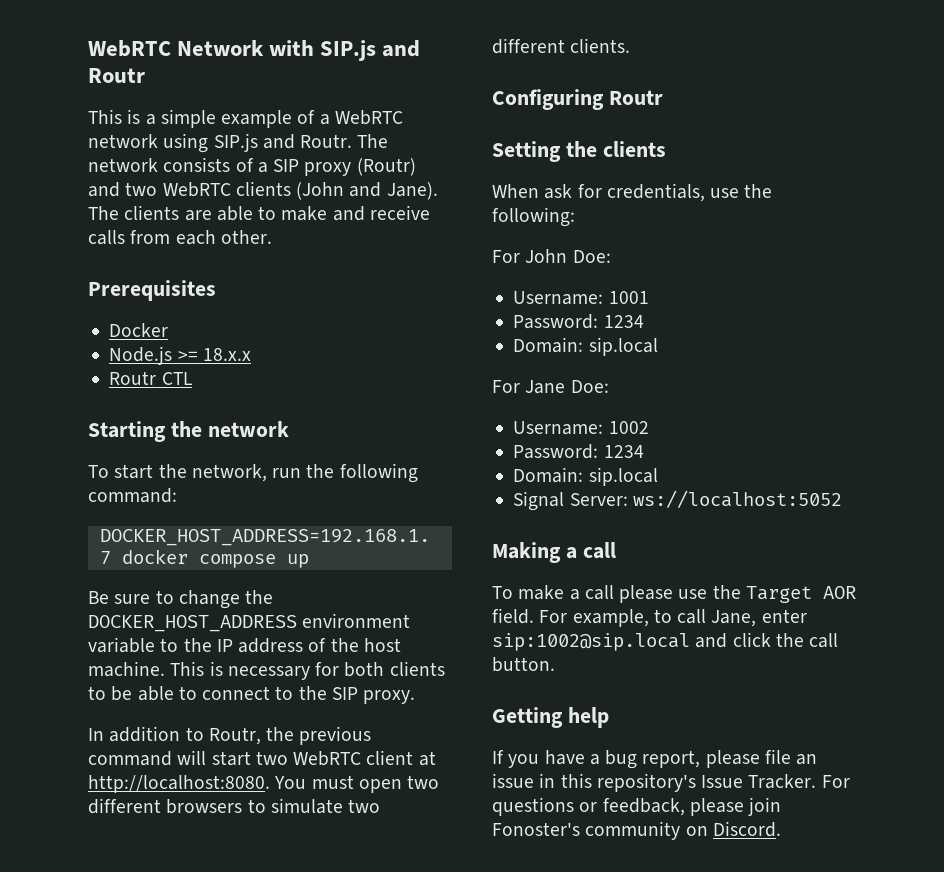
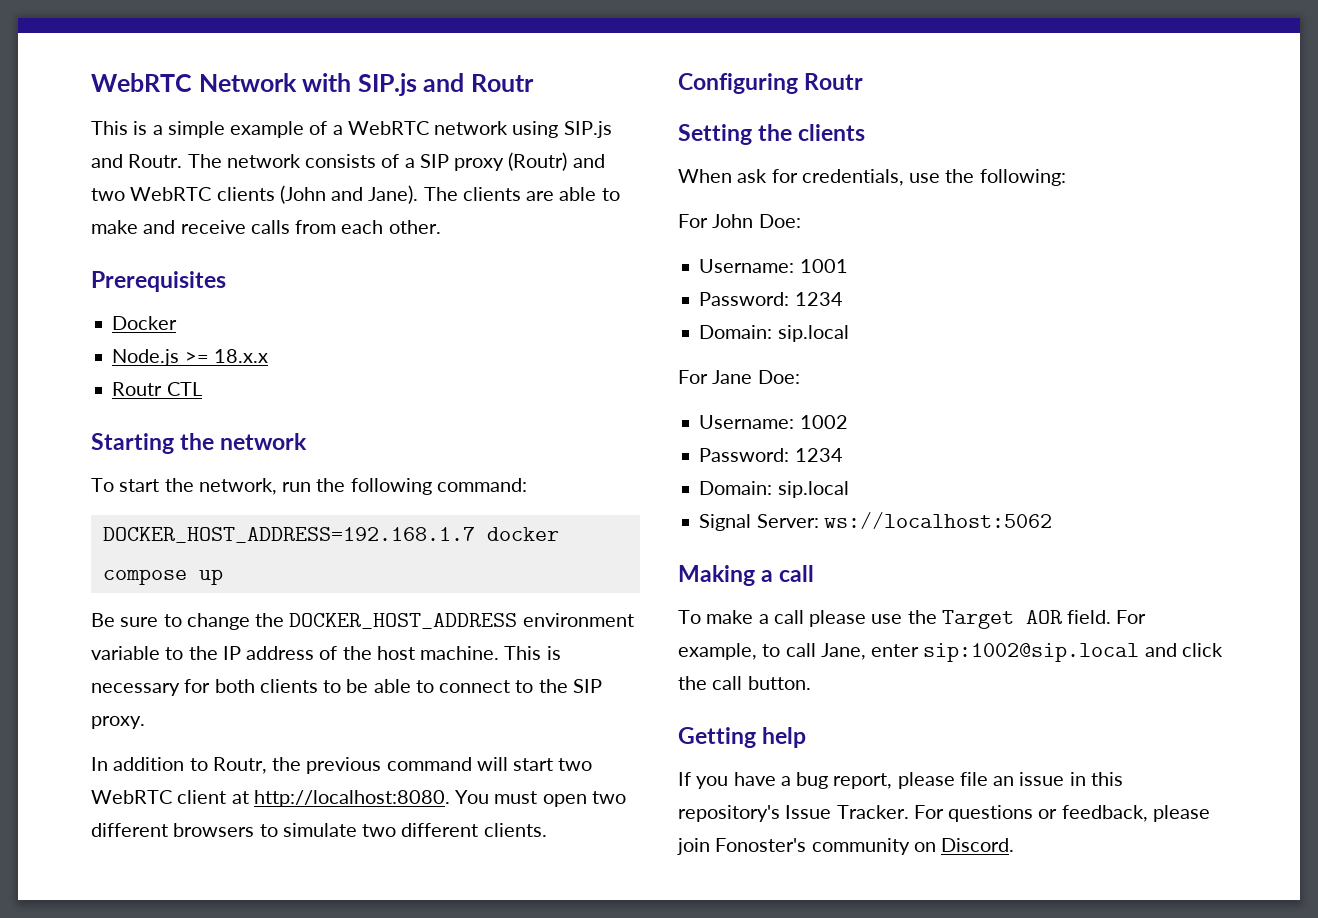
- Signal Server: ws://localhost:5052
+ Signal Server: ws://localhost:5062

